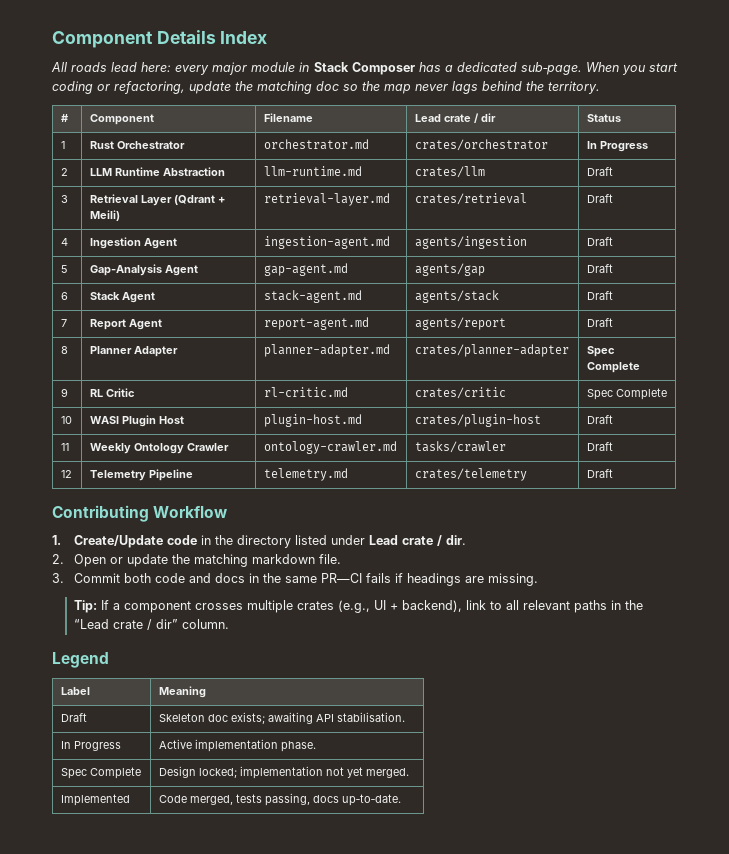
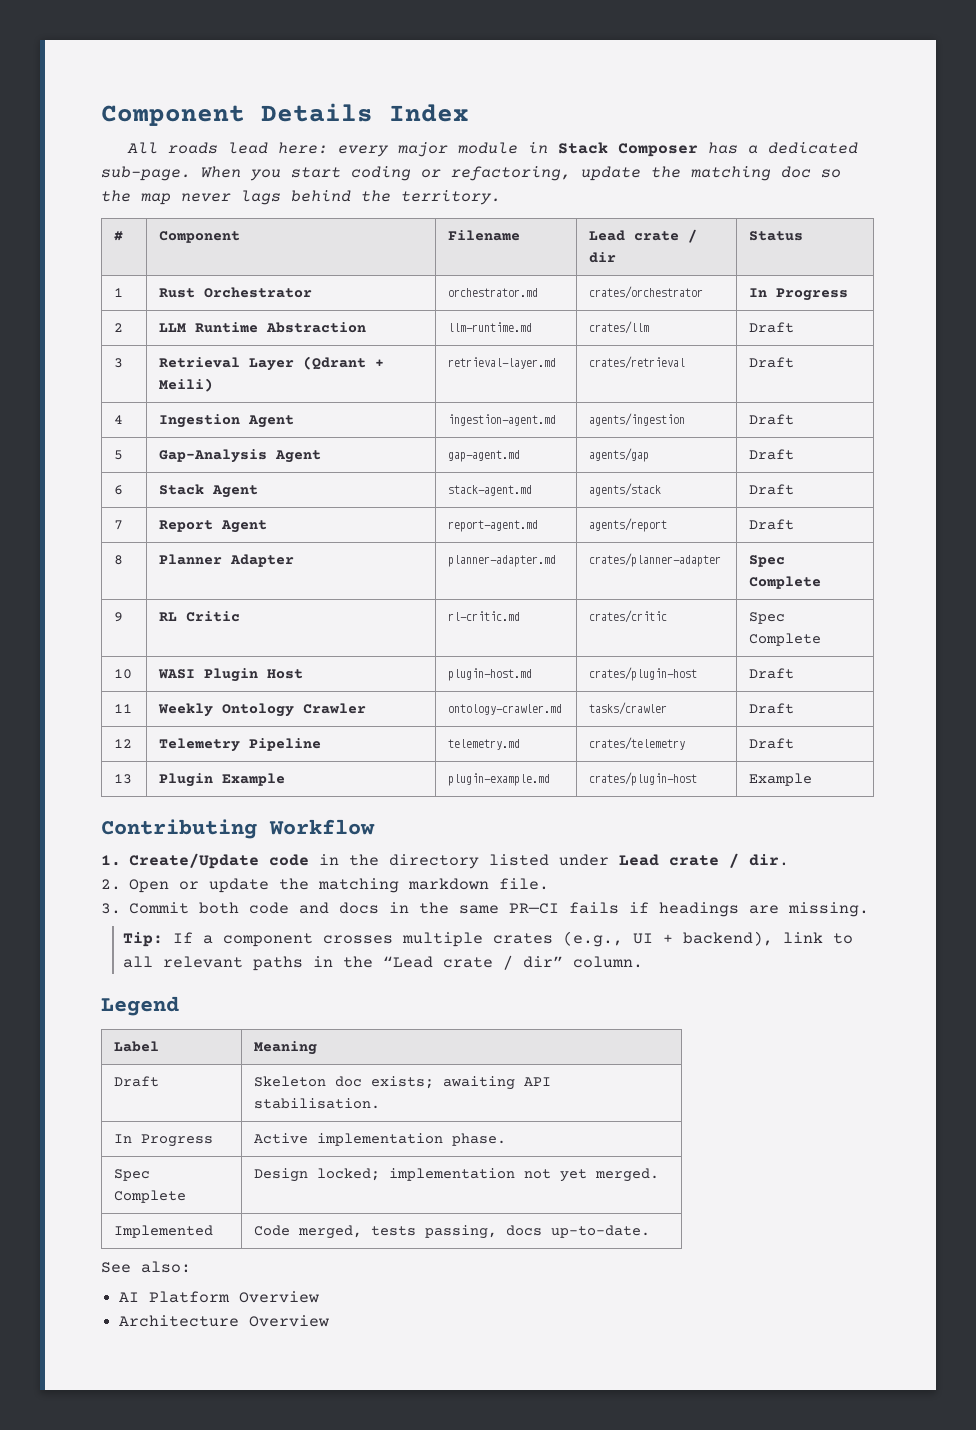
+ 13 | Plugin Example | plugin-example.md | crates/plugin-host | Example
+ See also:
+ AI Platform Overview
+ Architecture Overview

